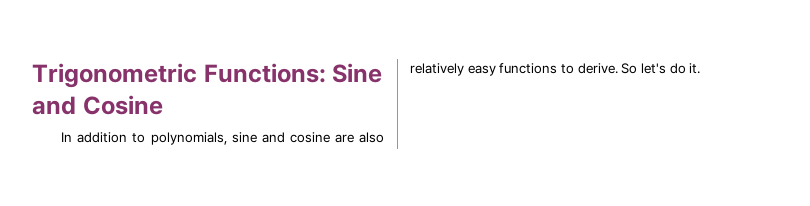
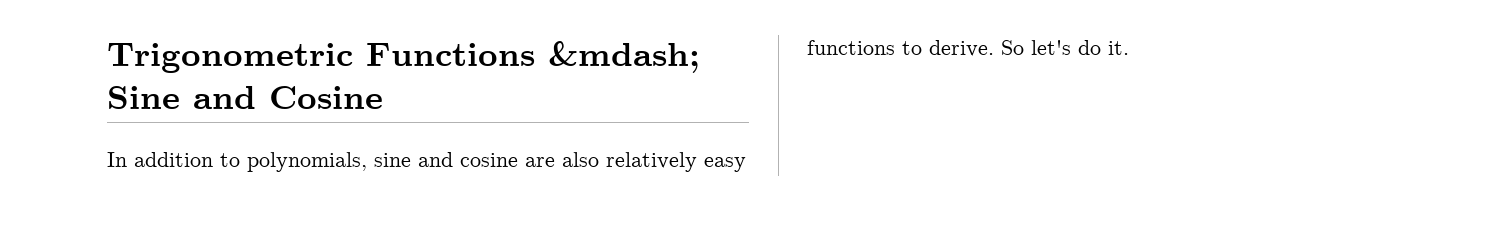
- Trigonometric Functions: Sine and Cosine
+ Trigonometric Functions &mdash; Sine and Cosine

